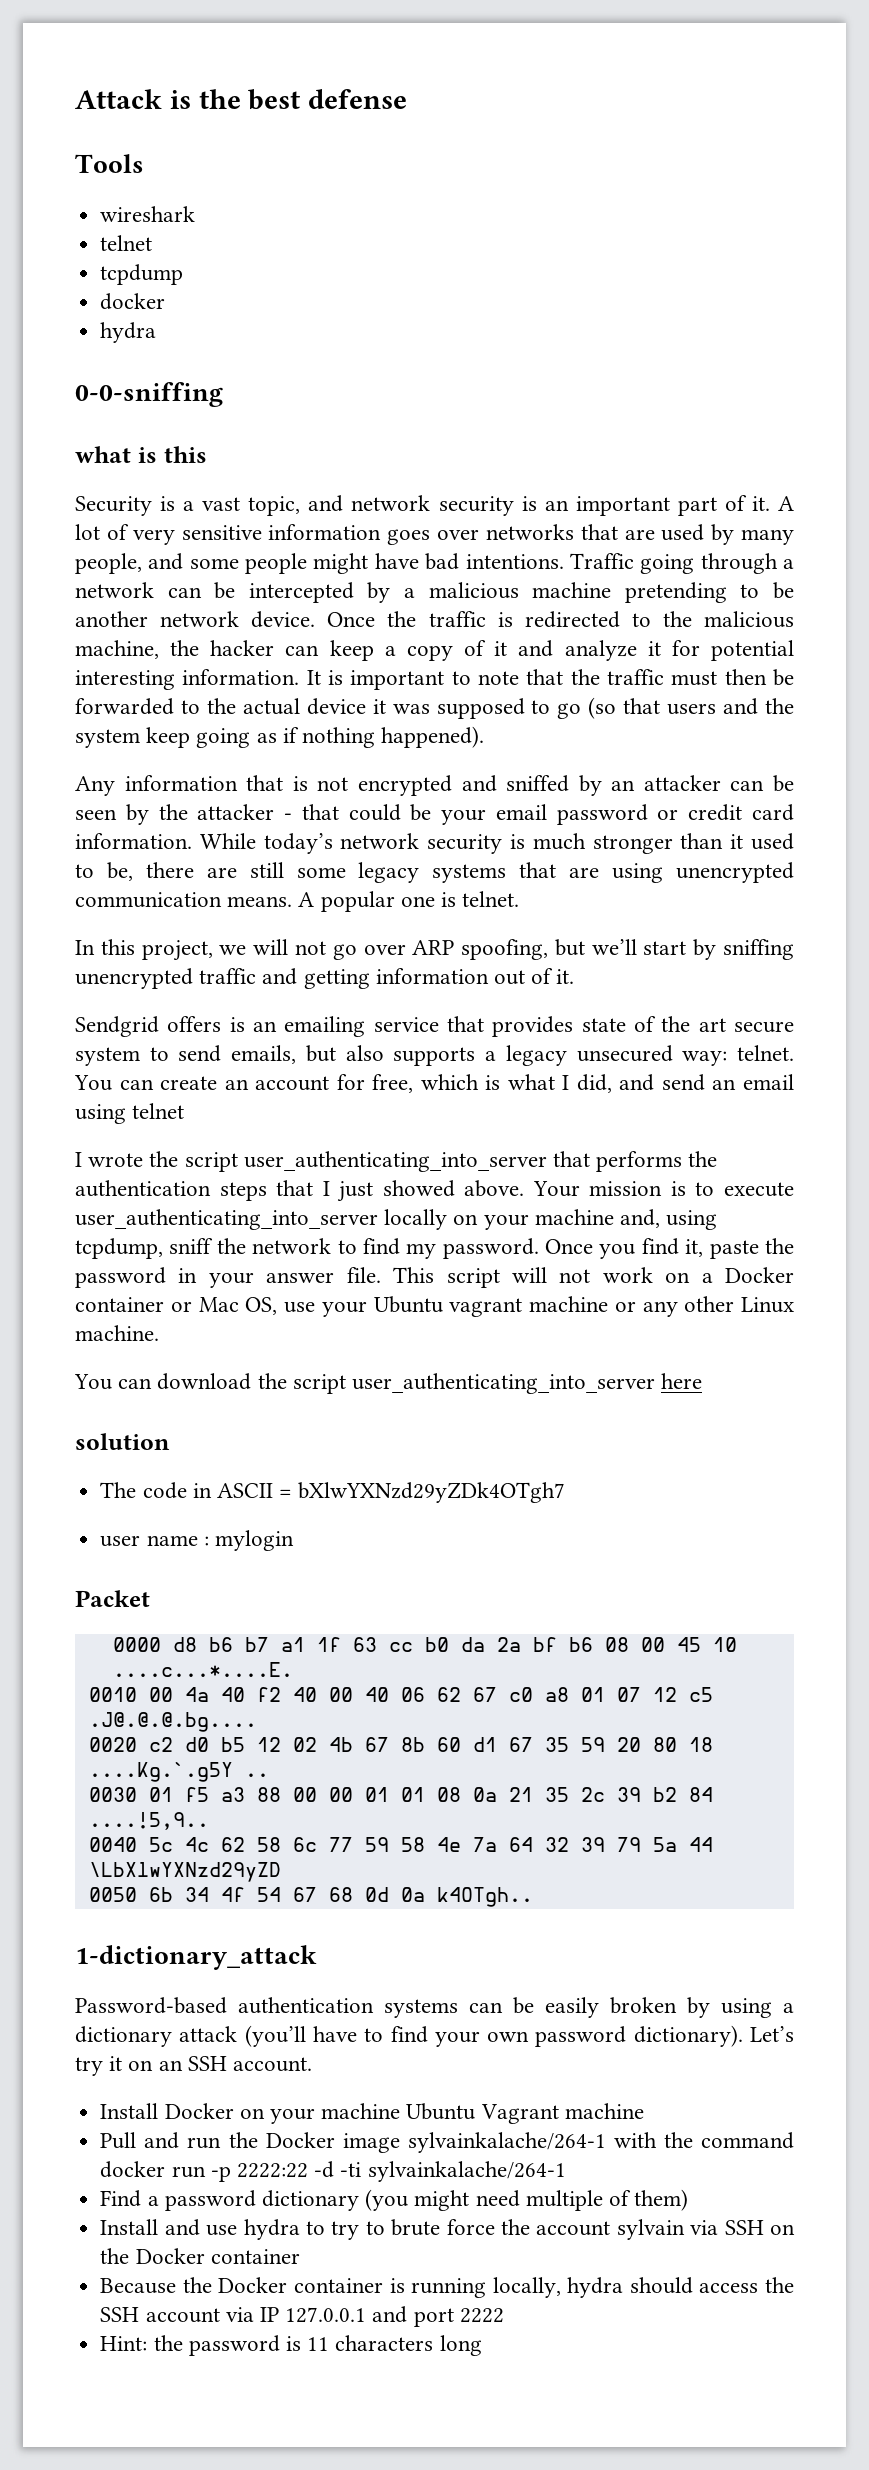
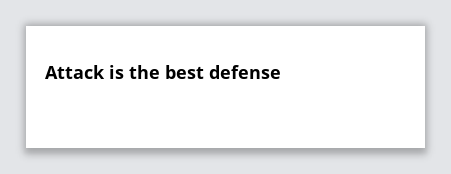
- Tools
- wireshark
- telnet
- tcpdump
- docker
- hydra
- 0-0-sniffing
- what is this
- Security is a vast topic, and network security is an important part of it. A lot of very sensitive information goes over networks that are used by many people, and some people might have bad intentions. Traffic going through a network can be intercepted by a malicious machine pretending to be another network device. Once the traffic is redirected to the malicious machine, the hacker can keep a copy of it and analyze it for potential interesting information. It is important to note that the traffic must then be forwarded to the actual device it was supposed to go (so that users and the system keep going as if nothing happened).
- Any information that is not encrypted and sniffed by an attacker can be seen by the attacker - that could be your email password or credit card information. While today’s network security is much stronger than it used to be, there are still some legacy systems that are using unencrypted communication means. A popular one is telnet.
- In this project, we will not go over ARP spoofing, but we’ll start by sniffing unencrypted traffic and getting information out of it.
- Sendgrid offers is an emailing service that provides state of the art secure system to send emails, but also supports a legacy unsecured way: telnet. You can create an account for free, which is what I did, and send an email using telnet
- I wrote the script user_authenticating_into_server that performs the authentication steps that I just showed above. Your mission is to execute user_authenticating_into_server locally on your machine and, using tcpdump, sniff the network to find my password. Once you find it, paste the password in your answer file. This script will not work on a Docker container or Mac OS, use your Ubuntu vagrant machine or any other Linux machine.
- You can download the script user_authenticating_into_server here
- solution
- The code in ASCII = bXlwYXNzd29yZDk4OTgh7
- user name : mylogin
- Packet
- 0000 d8 b6 b7 a1 1f 63 cc b0 da 2a bf b6 08 00 45 10 ....c...*....E.
- 0010 00 4a 40 f2 40 00 40 06 62 67 c0 a8 01 07 12 c5 .J@.@.@.bg....
- 0020 c2 d0 b5 12 02 4b 67 8b 60 d1 67 35 59 20 80 18 ....Kg.`.g5Y ..
- 0030 01 f5 a3 88 00 00 01 01 08 0a 21 35 2c 39 b2 84 ....!5,9..
- 0040 5c 4c 62 58 6c 77 59 58 4e 7a 64 32 39 79 5a 44 \LbXlwYXNzd29yZD
- 0050 6b 34 4f 54 67 68 0d 0a k4OTgh..
- 1-dictionary_attack
- Password-based authentication systems can be easily broken by using a dictionary attack (you’ll have to find your own password dictionary). Let’s try it on an SSH account.
- Install Docker on your machine Ubuntu Vagrant machine
- Pull and run the Docker image sylvainkalache/264-1 with the command docker run -p 2222:22 -d -ti sylvainkalache/264-1
- Find a password dictionary (you might need multiple of them)
- Install and use hydra to try to brute force the account sylvain via SSH on the Docker container
- Because the Docker container is running locally, hydra should access the SSH account via IP 127.0.0.1 and port 2222
- Hint: the password is 11 characters long

